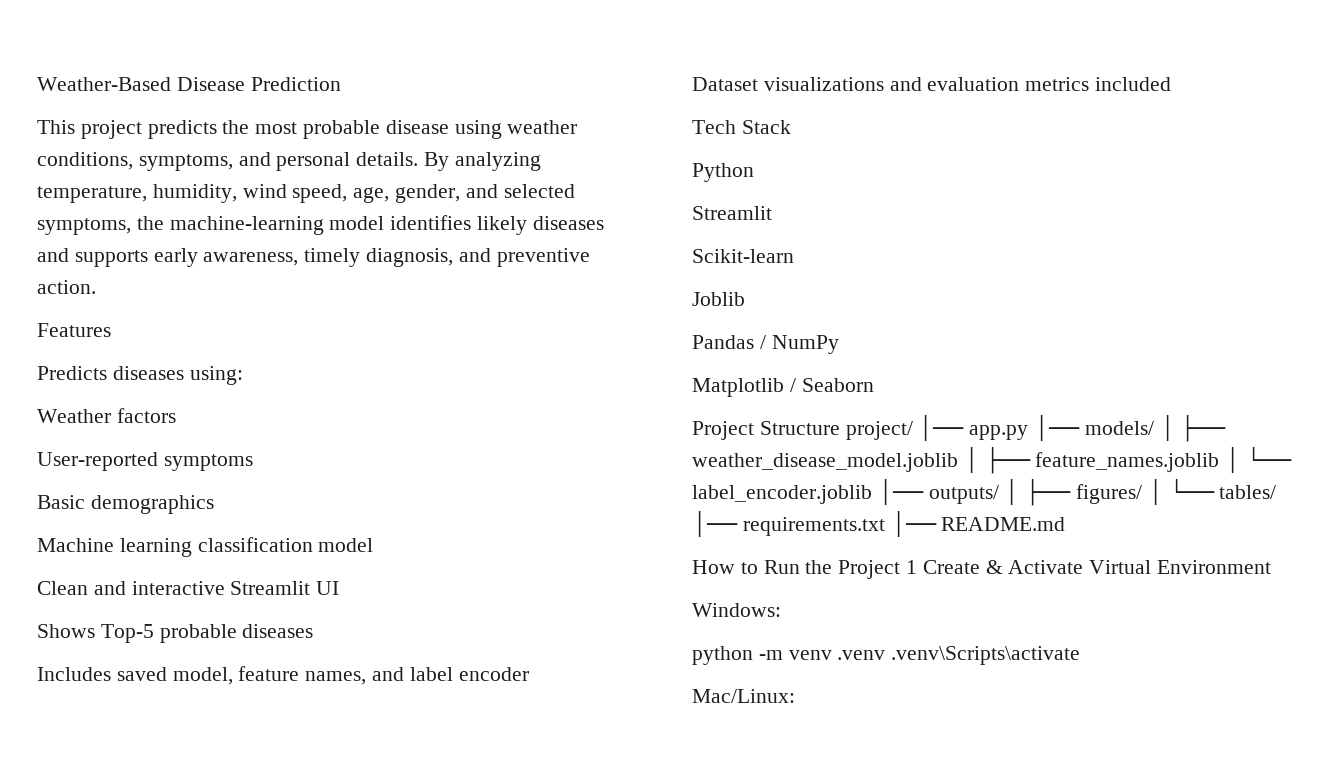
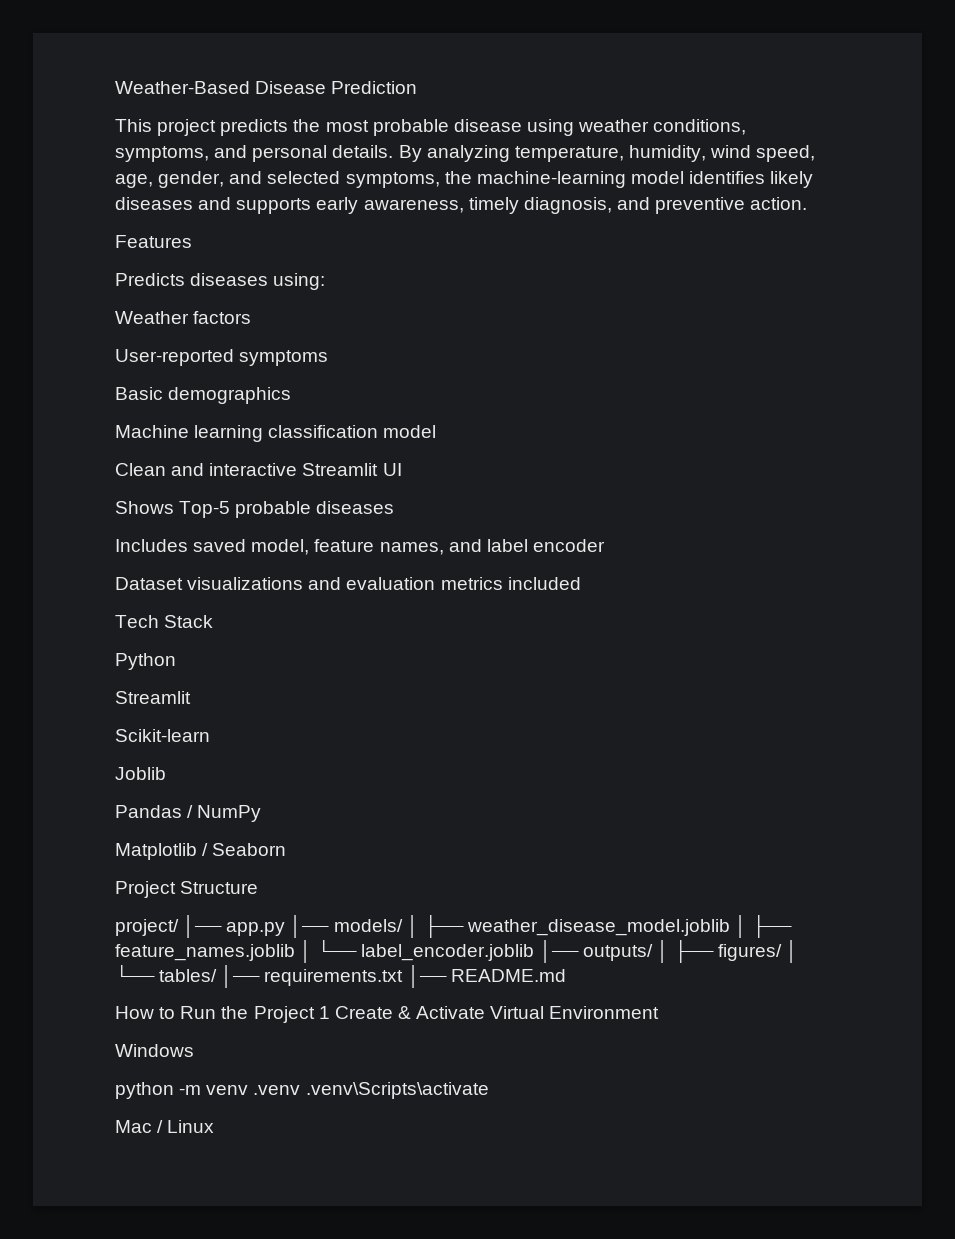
- Project Structure project/ │── app.py │── models/ │ ├── weather_disease_model.joblib │ ├── feature_names.joblib │ └── label_encoder.joblib │── outputs/ │ ├── figures/ │ └── tables/ │── requirements.txt │── README.md
+ Project Structure
+ project/ │── app.py │── models/ │ ├── weather_disease_model.joblib │ ├── feature_names.joblib │ └── label_encoder.joblib │── outputs/ │ ├── figures/ │ └── tables/ │── requirements.txt │── README.md
- Windows:
+ Windows
- Mac/Linux:
+ Mac / Linux

